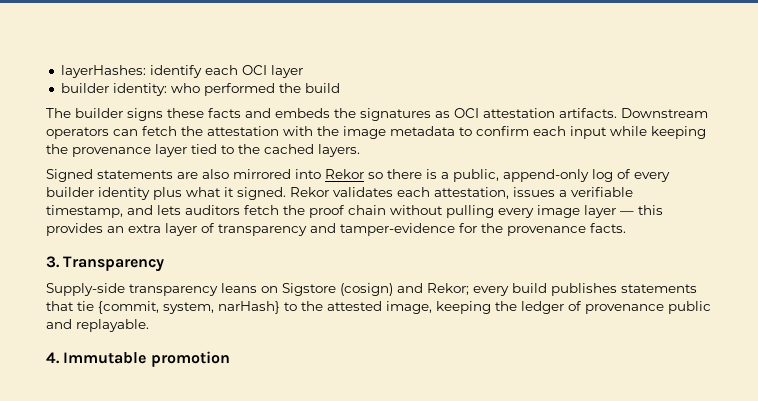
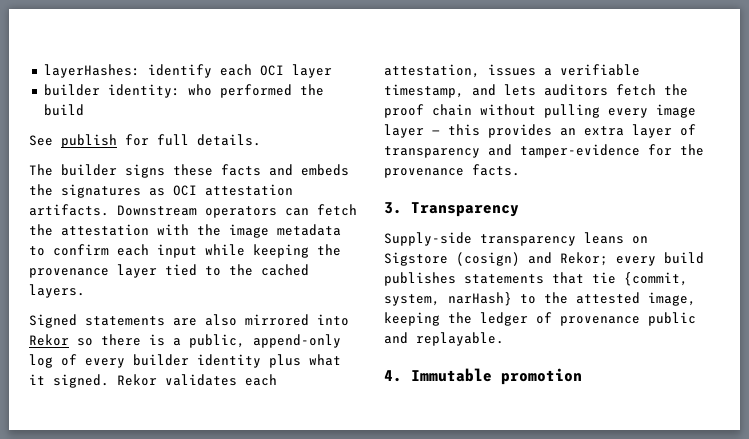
+ See publish for full details.

